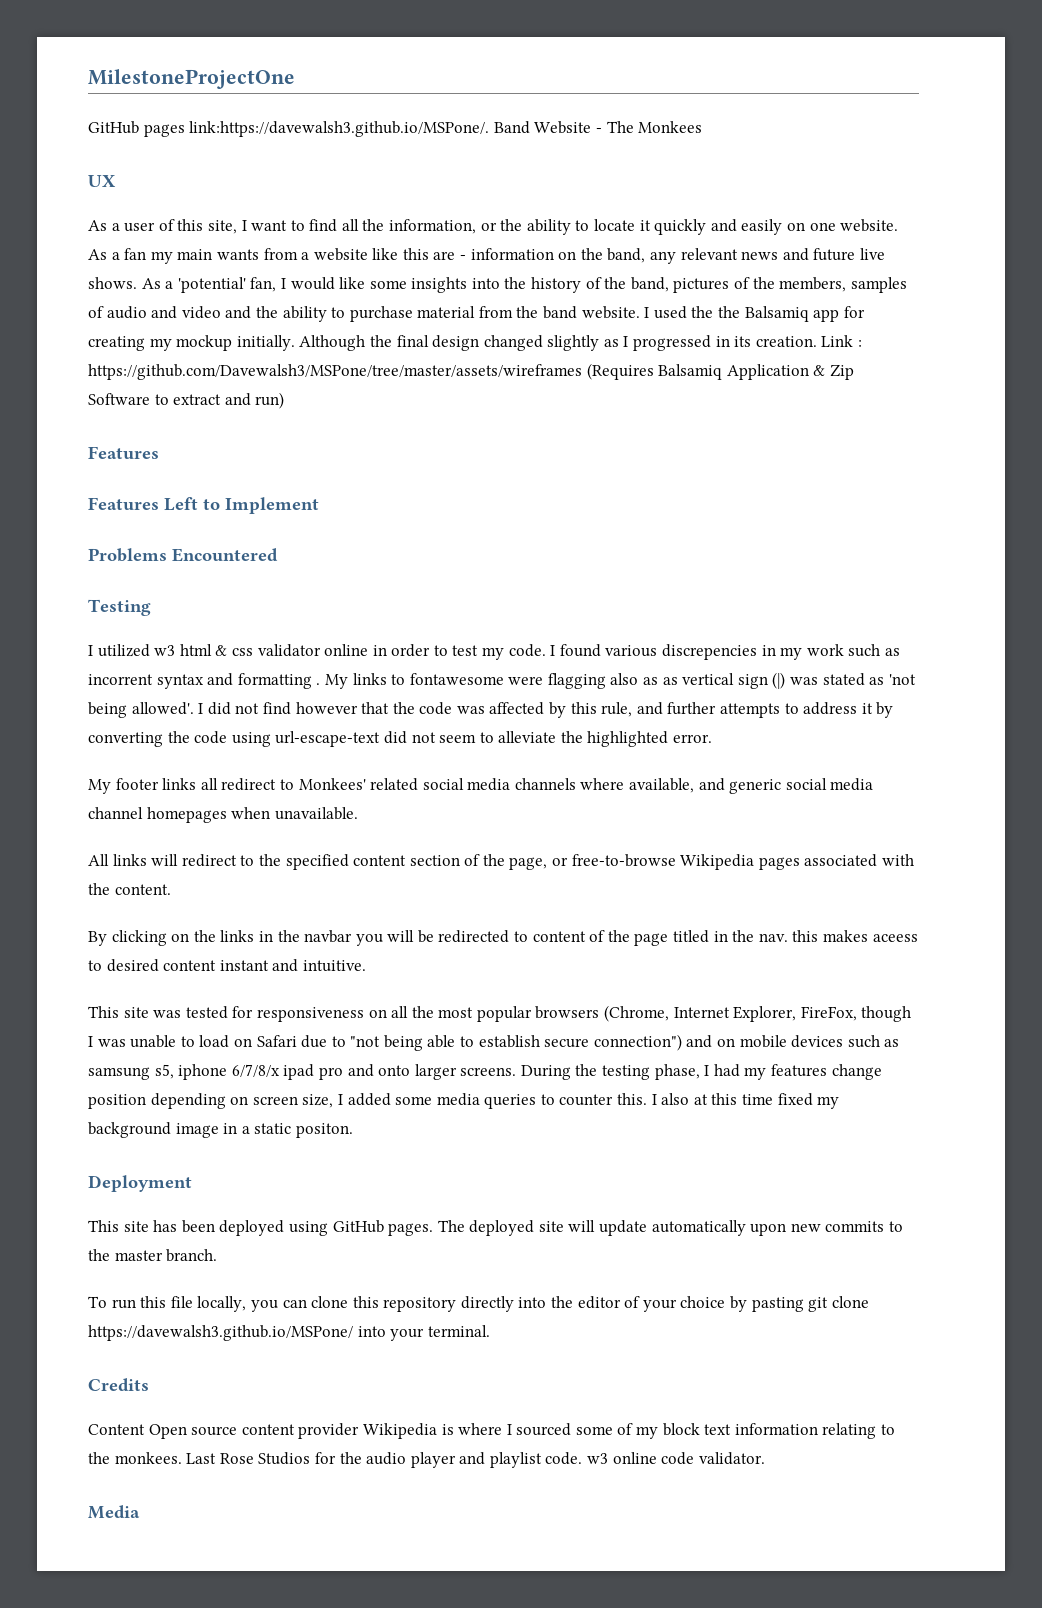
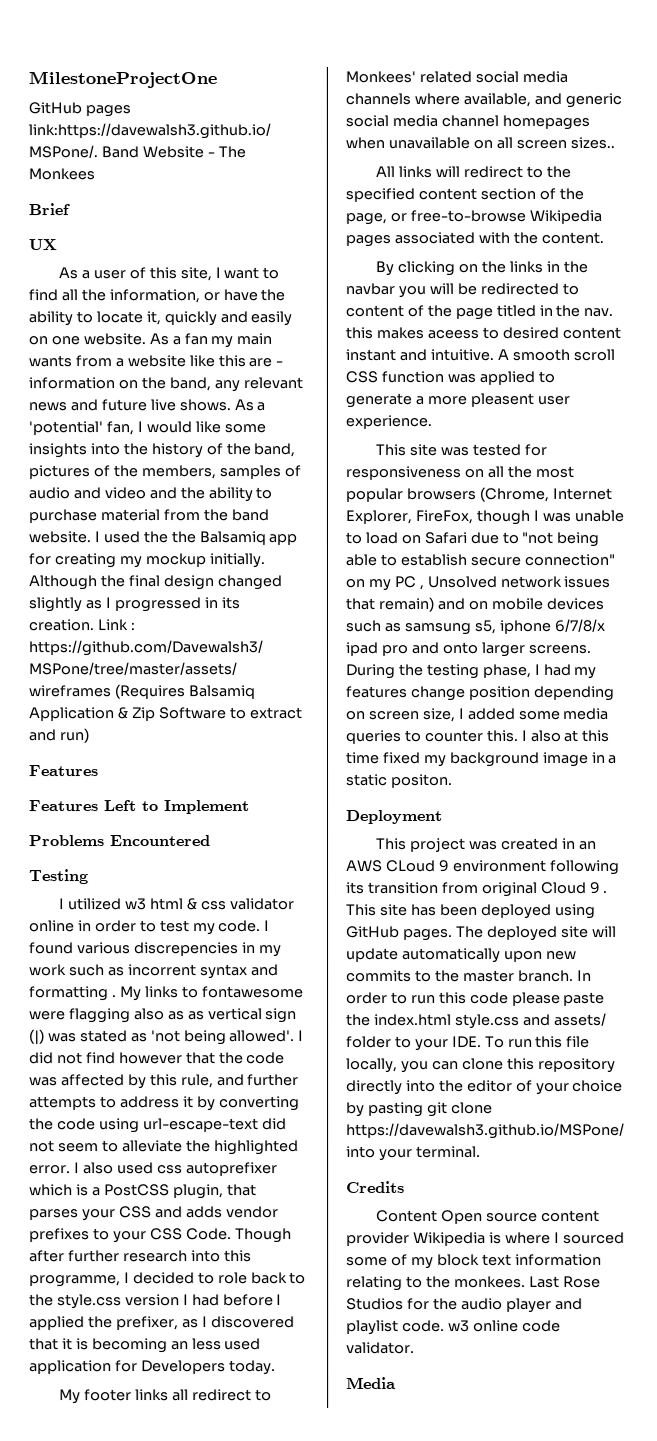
+ Brief
- As a user of this site, I want to find all the information, or the ability to locate it quickly and easily on one website.
+ As a user of this site, I want to find all the information, or have the ability to locate it, quickly and easily on one website.
+ I also used css autoprefixer which is a PostCSS plugin, that parses your CSS and adds vendor prefixes to your CSS Code. Though after further research into this programme, I decided to role back to the style.css version I had before I applied the prefixer, as I discovered that it is becoming an less used application for Developers today.
- My footer links all redirect to Monkees' related social media channels where available, and generic social media channel homepages when unavailable.
+ My footer links all redirect to Monkees' related social media channels where available, and generic social media channel homepages when unavailable on all screen sizes..
+ A smooth scroll CSS function was applied to generate a more pleasent user experience.
- This site was tested for responsiveness on all the most popular browsers (Chrome, Internet Explorer, FireFox, though I was unable to load on Safari due to "not being able to establish secure connection") and on mobile devices such as samsung s5, iphone 6/7/8/x ipad pro and onto larger screens.
+ This site was tested for responsiveness on all the most popular browsers (Chrome, Internet Explorer, FireFox, though I was unable to load on Safari due to "not being able to establish secure connection" on my PC , Unsolved network issues that remain) and on mobile devices such as samsung s5, iphone 6/7/8/x ipad pro and onto larger screens.
- This site has been deployed using GitHub pages.
+ This project was created in an AWS CLoud 9 environment following its transition from original Cloud 9 . This site has been deployed using GitHub pages.
- The deployed site will update automatically upon new commits to the master branch.
- To run this file locally, you can clone this repository directly into the editor of your choice by pasting git clone https://davewalsh3.github.io/MSPone/ into your terminal.
+ The deployed site will update automatically upon new commits to the master branch. In order to run this code please paste the index.html style.css and assets/ folder to your IDE. To run this file locally, you can clone this repository directly into the editor of your choice by pasting git clone https://davewalsh3.github.io/MSPone/ into your terminal.

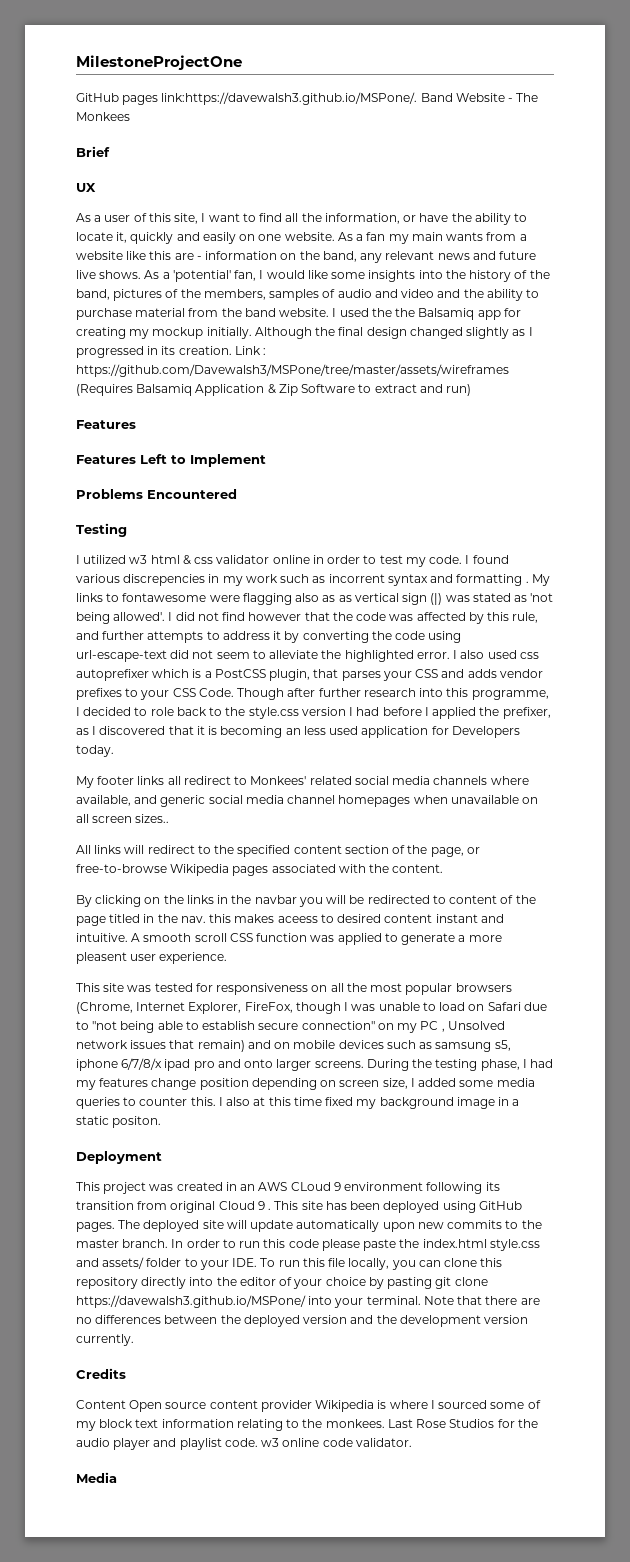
+ Note that there are no differences between the deployed version and the development version currently.

